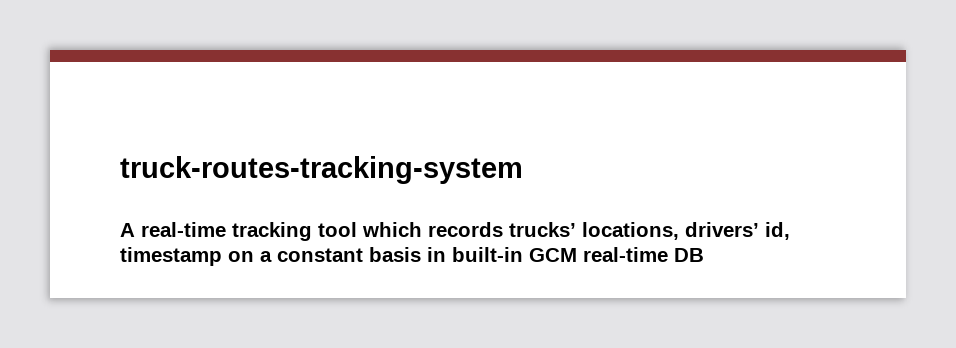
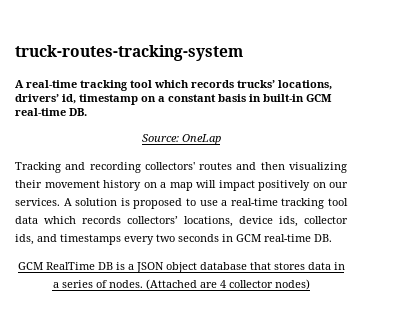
- A real-time tracking tool which records trucks’ locations, drivers’ id, timestamp on a constant basis in built-in GCM real-time DB
+ A real-time tracking tool which records trucks’ locations, drivers’ id, timestamp on a constant basis in built-in GCM real-time DB.
+ Source: OneLap
+ Tracking and recording collectors' routes and then visualizing their movement history on a map will impact positively on our services. A solution is proposed to use a real-time tracking tool data which records collectors’ locations, device ids, collector ids, and timestamps every two seconds in GCM real-time DB.
+ GCM RealTime DB is a JSON object database that stores data in a series of nodes. (Attached are 4 collector nodes)

